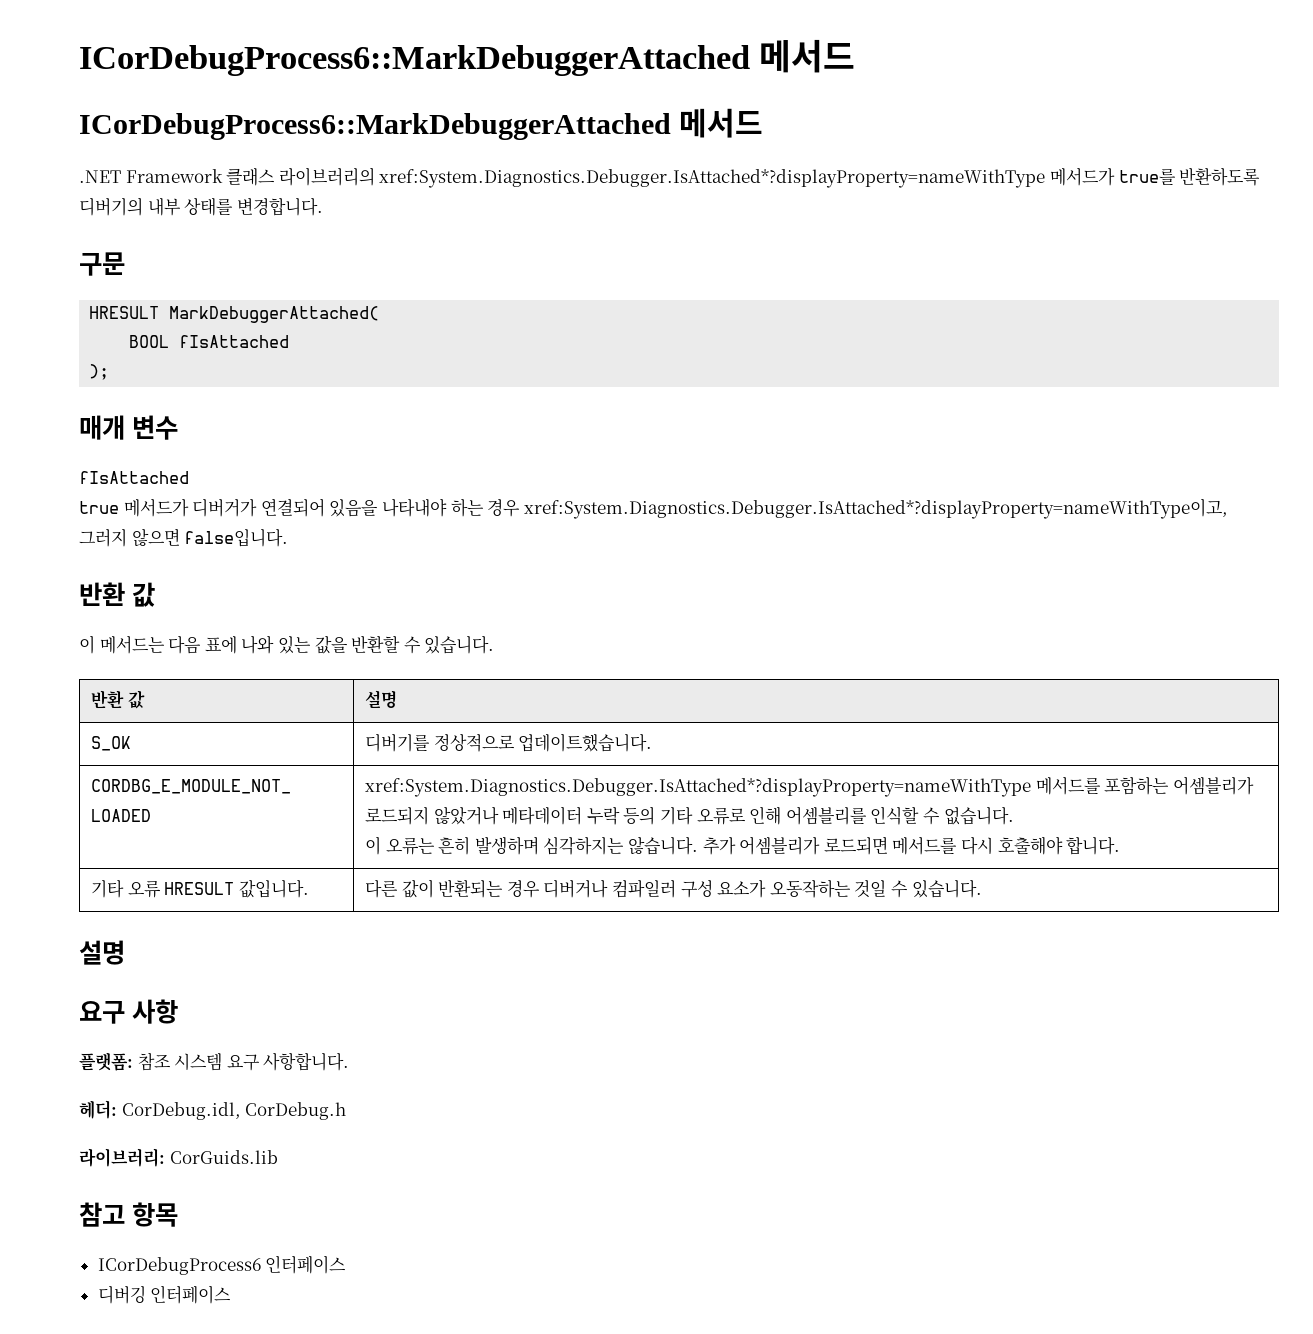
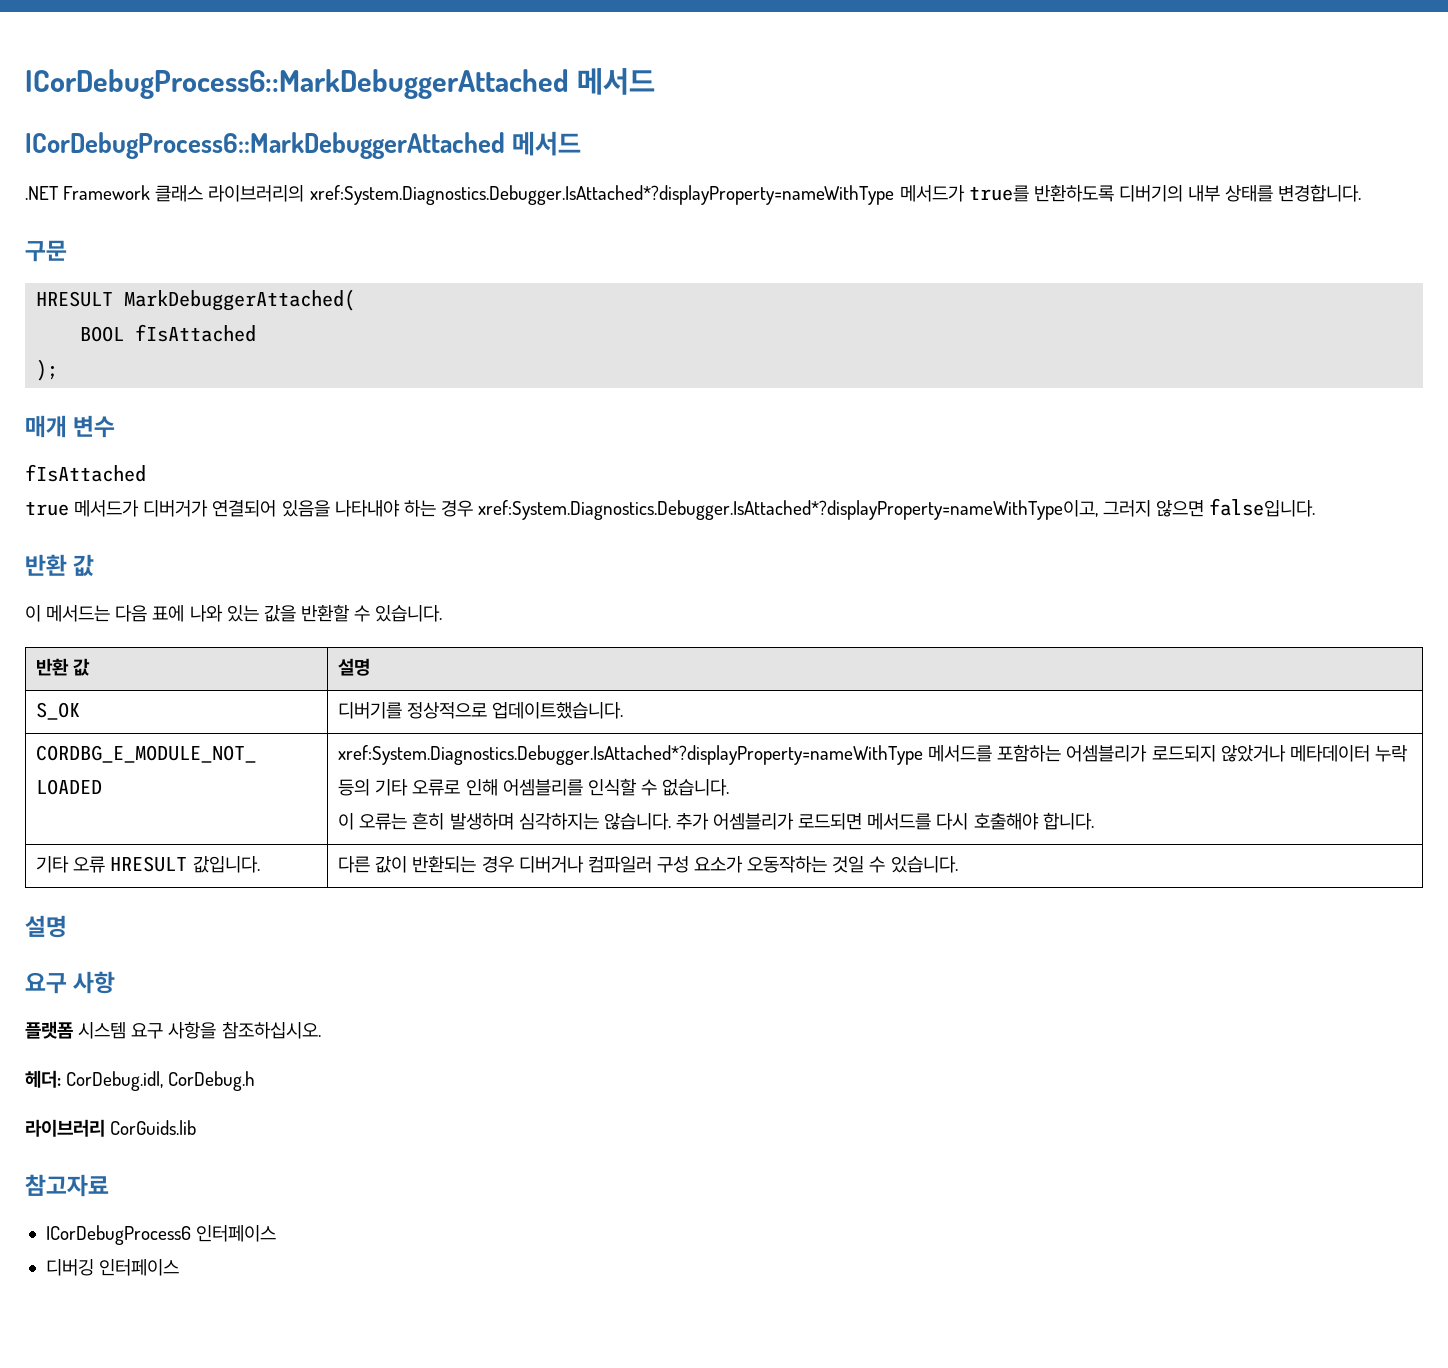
- 플랫폼: 참조 시스템 요구 사항합니다.
+ 플랫폼 시스템 요구 사항을 참조하십시오.
- 라이브러리: CorGuids.lib
+ 라이브러리 CorGuids.lib
- 참고 항목
+ 참고자료

